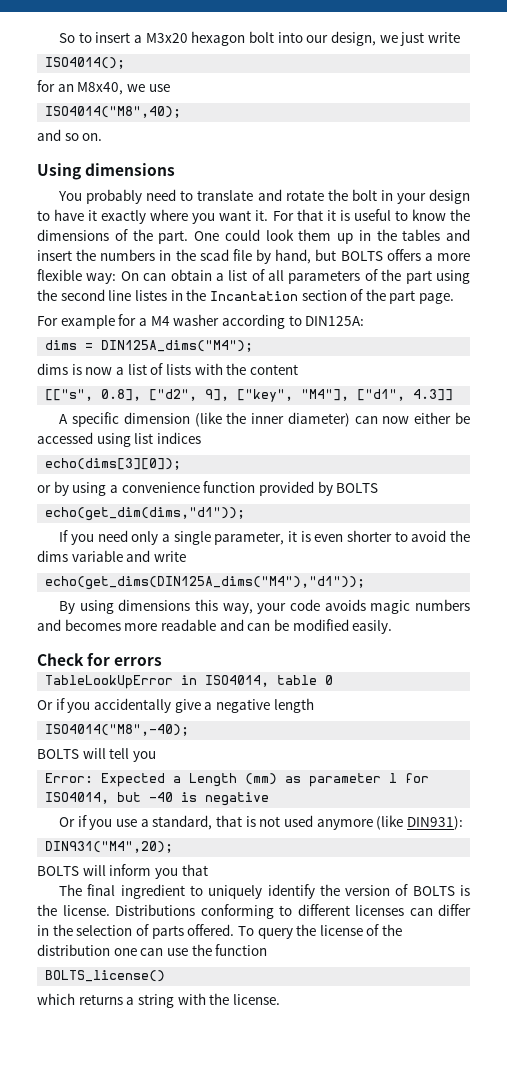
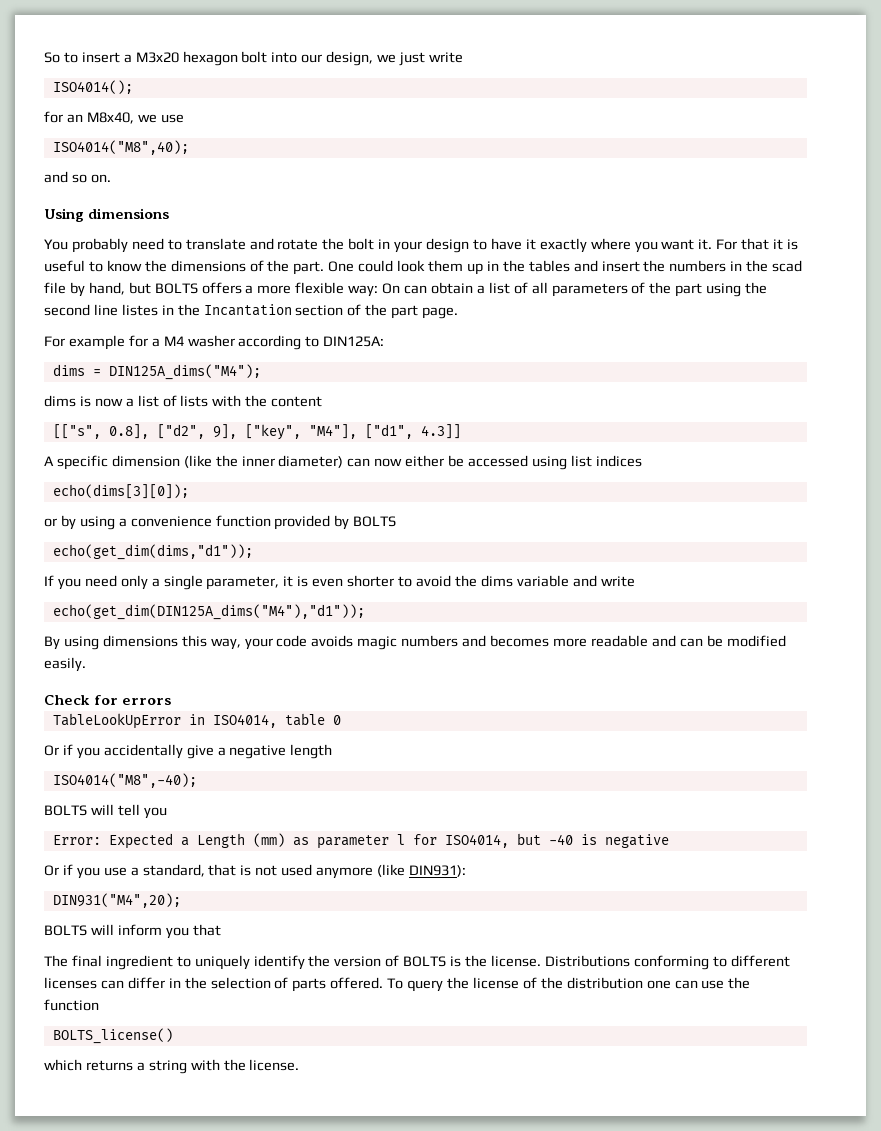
- echo(get_dims(DIN125A_dims("M4"),"d1"));
+ echo(get_dim(DIN125A_dims("M4"),"d1"));

